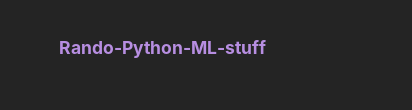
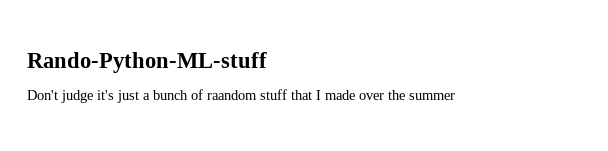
+ Don't judge it's just a bunch of raandom stuff that I made over the summer

